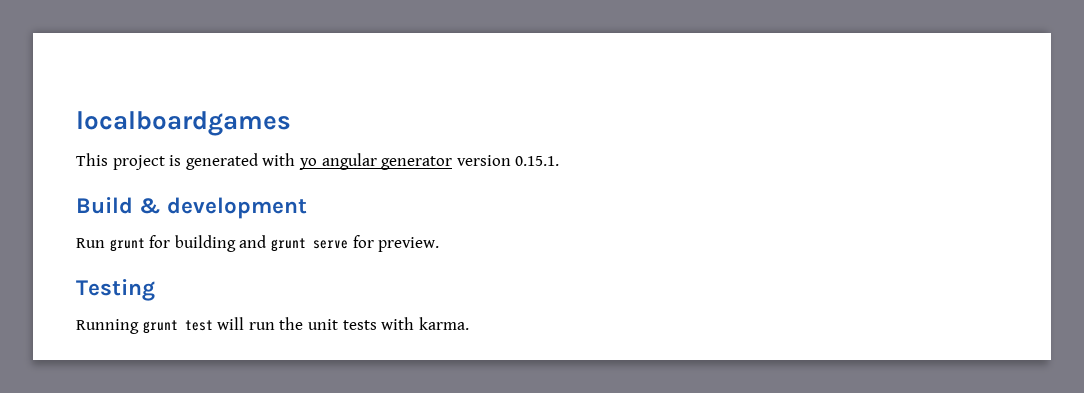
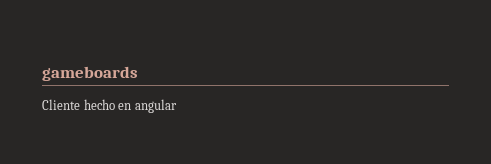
- localboardgames
- This project is generated with yo angular generator version 0.15.1.
- Build & development
- Run grunt for building and grunt serve for preview.
- Testing
- Running grunt test will run the unit tests with karma.
+ gameboards
+ Cliente hecho en angular

